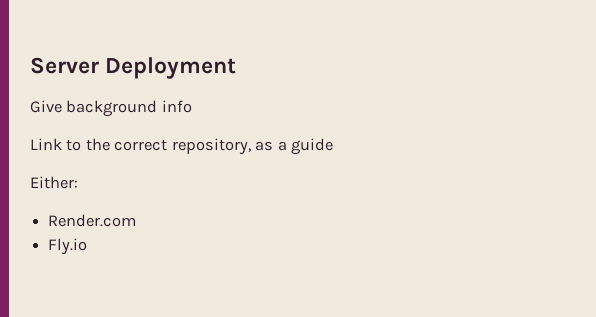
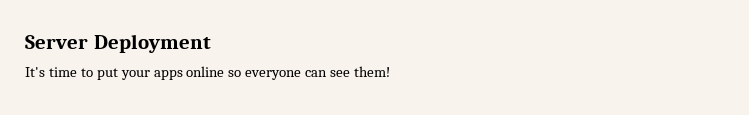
- Give background info
- Link to the correct repository, as a guide
- Either:
- Render.com
- Fly.io
+ It's time to put your apps online so everyone can see them!

